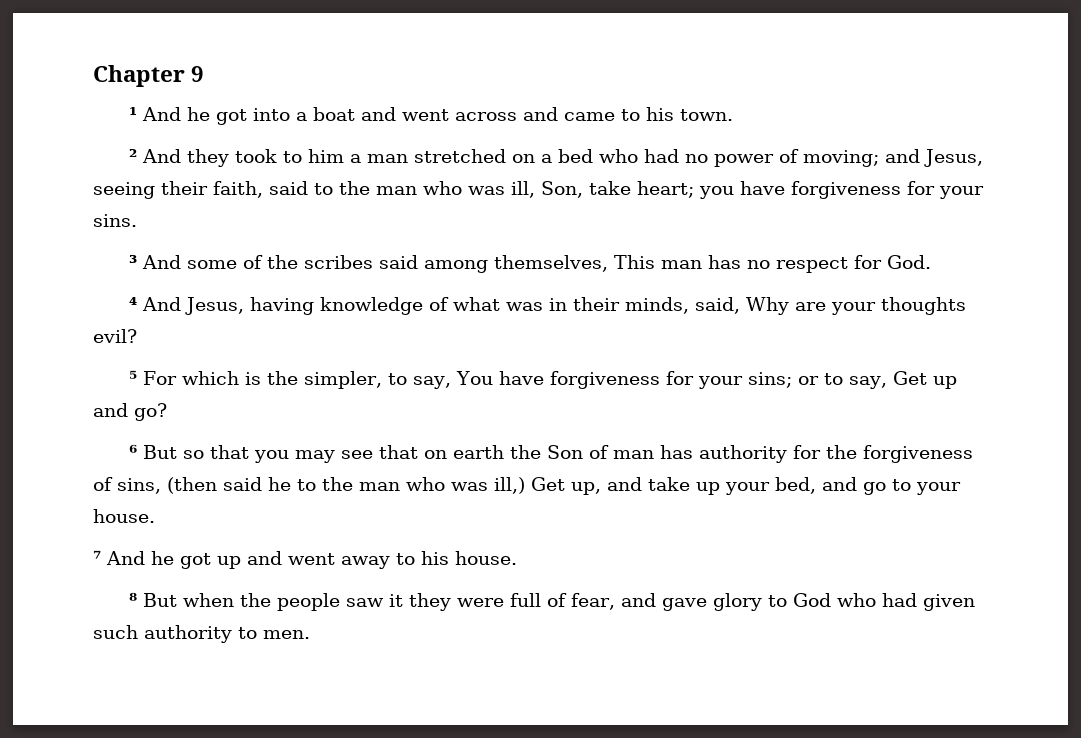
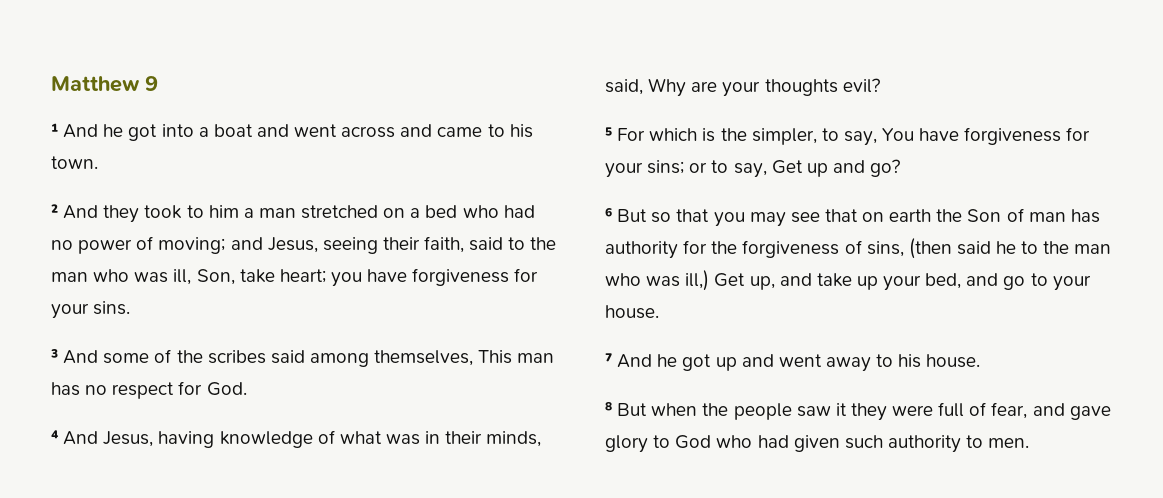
- Chapter 9
+ Matthew 9

